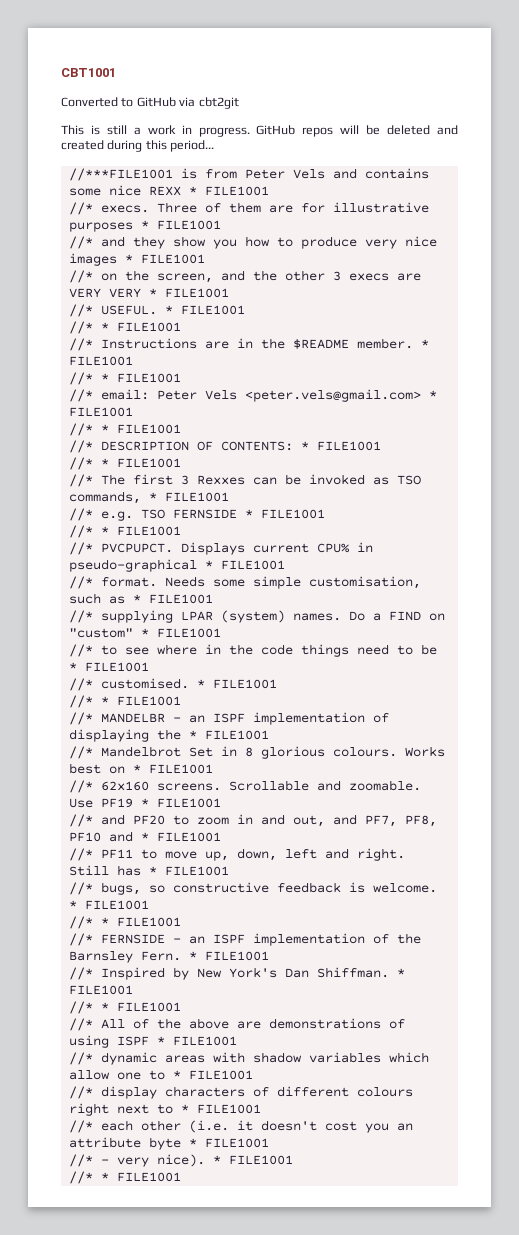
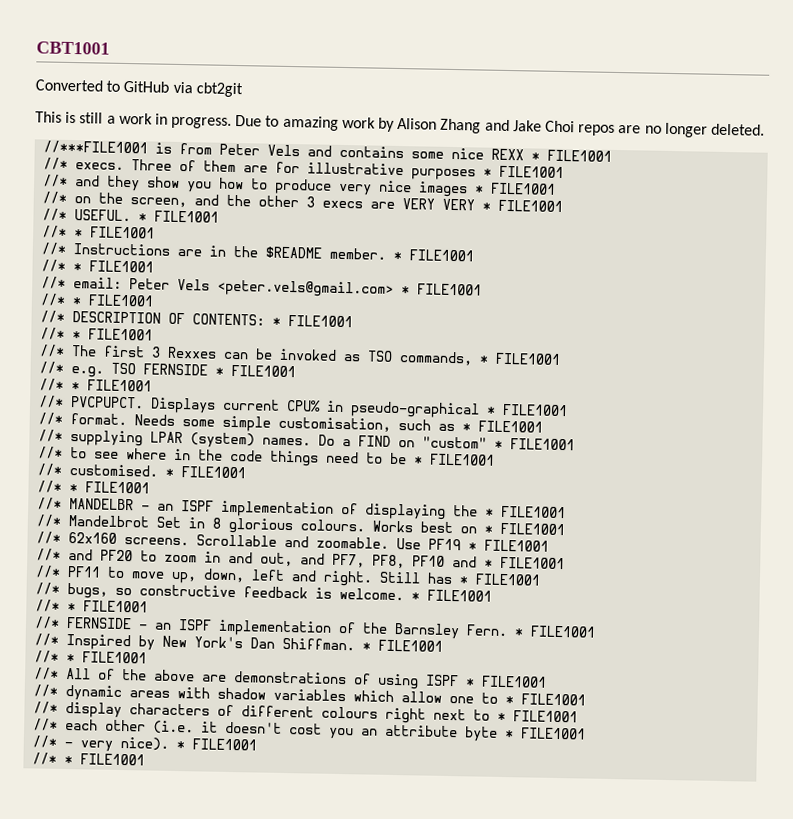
- GitHub repos will be deleted and created during this period...
+ Due to amazing work by Alison Zhang and Jake Choi repos are no longer deleted.

